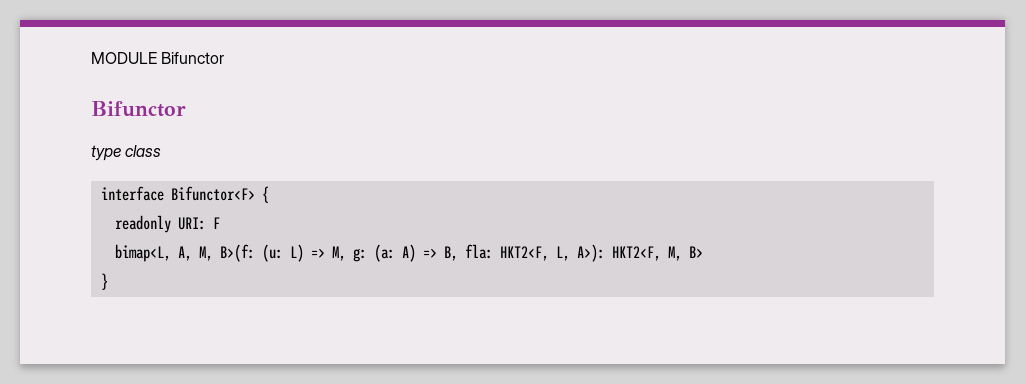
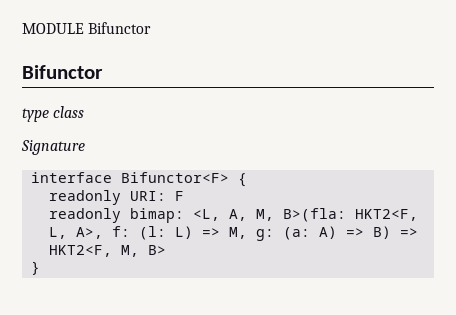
+ Signature
- bimap<L, A, M, B>(f: (u: L) => M, g: (a: A) => B, fla: HKT2<F, L, A>): HKT2<F, M, B>
+ readonly bimap: <L, A, M, B>(fla: HKT2<F, L, A>, f: (l: L) => M, g: (a: A) => B) => HKT2<F, M, B>

